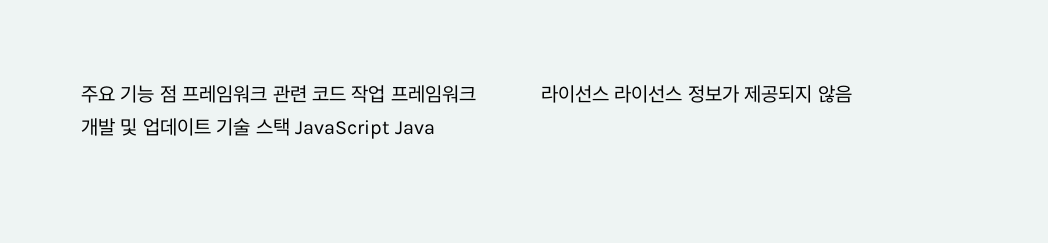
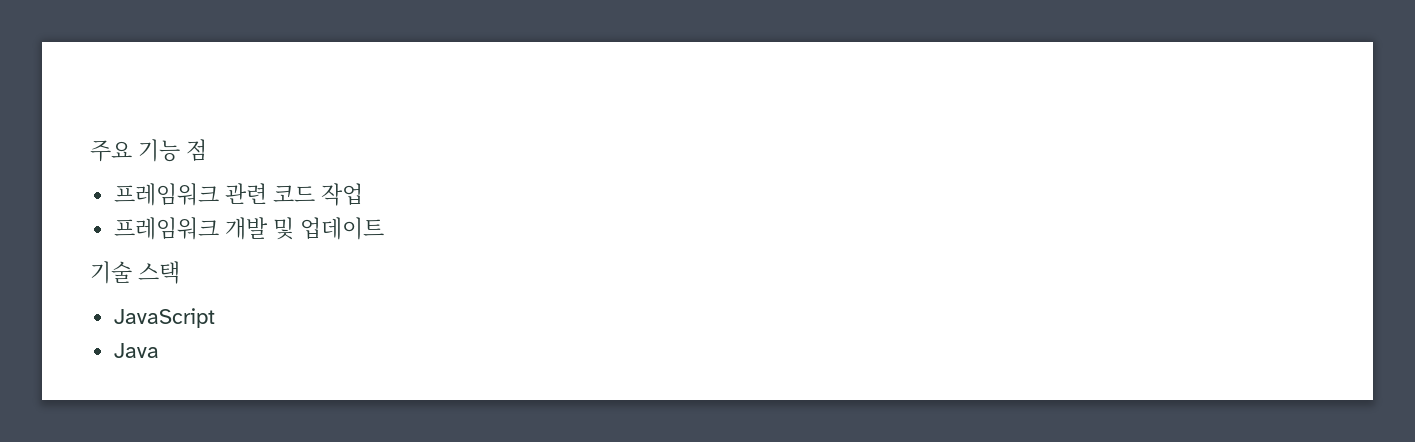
- 주요 기능 점 프레임워크 관련 코드 작업 프레임워크 개발 및 업데이트 기술 스택 JavaScript Java 라이선스 라이선스 정보가 제공되지 않음
+ 주요 기능 점
+ 프레임워크 관련 코드 작업
+ 프레임워크 개발 및 업데이트
+ 기술 스택
+ JavaScript
+ Java

